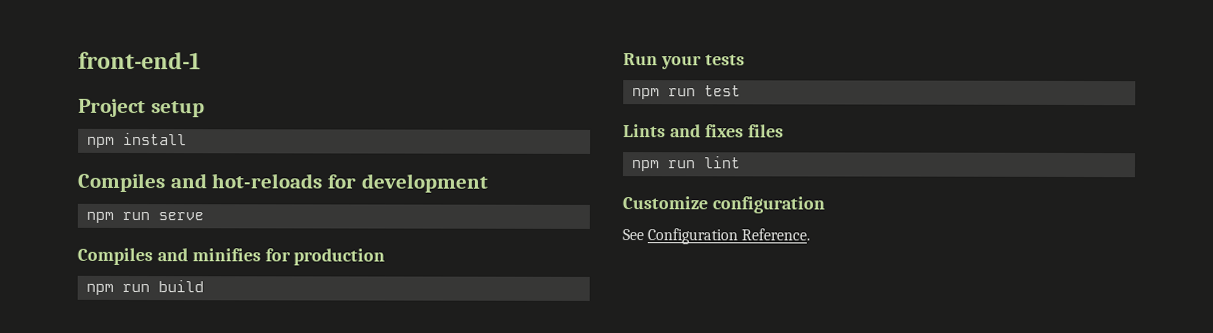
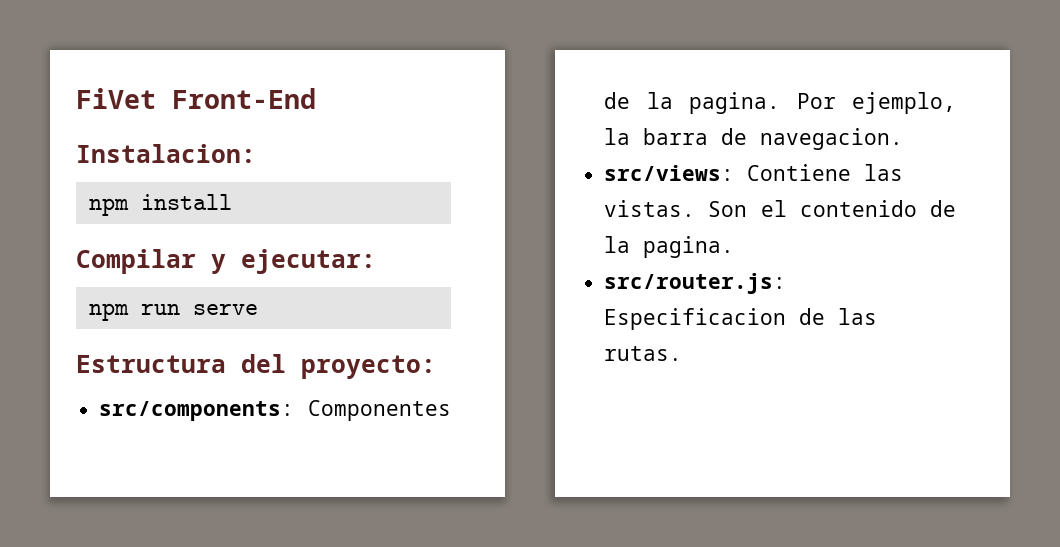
- front-end-1
- Project setup
+ FiVet Front-End
+ Instalacion:
- Compiles and hot-reloads for development
+ Compilar y ejecutar:
  npm run serve
- Compiles and minifies for production
- npm run build
- Run your tests
- npm run test
- Lints and fixes files
- npm run lint
- Customize configuration
- See Configuration Reference.
+ Estructura del proyecto:
+ src/components: Componentes de la pagina. Por ejemplo, la barra de navegacion.
+ src/views: Contiene las vistas. Son el contenido de la pagina.
+ src/router.js: Especificacion de las rutas.

